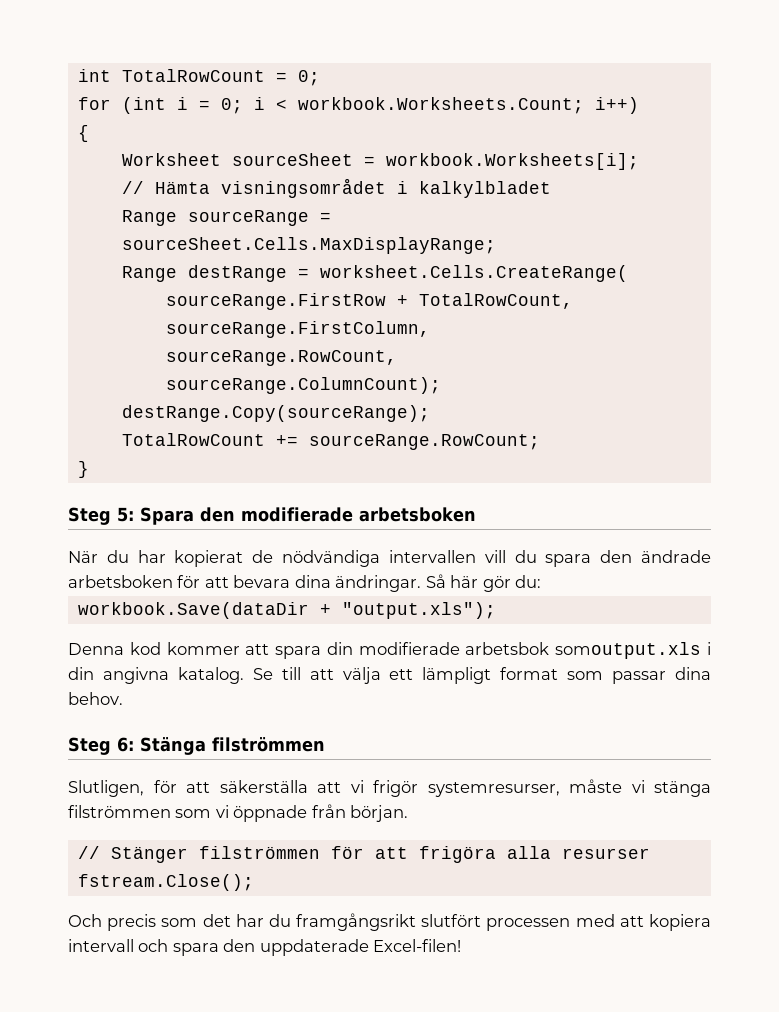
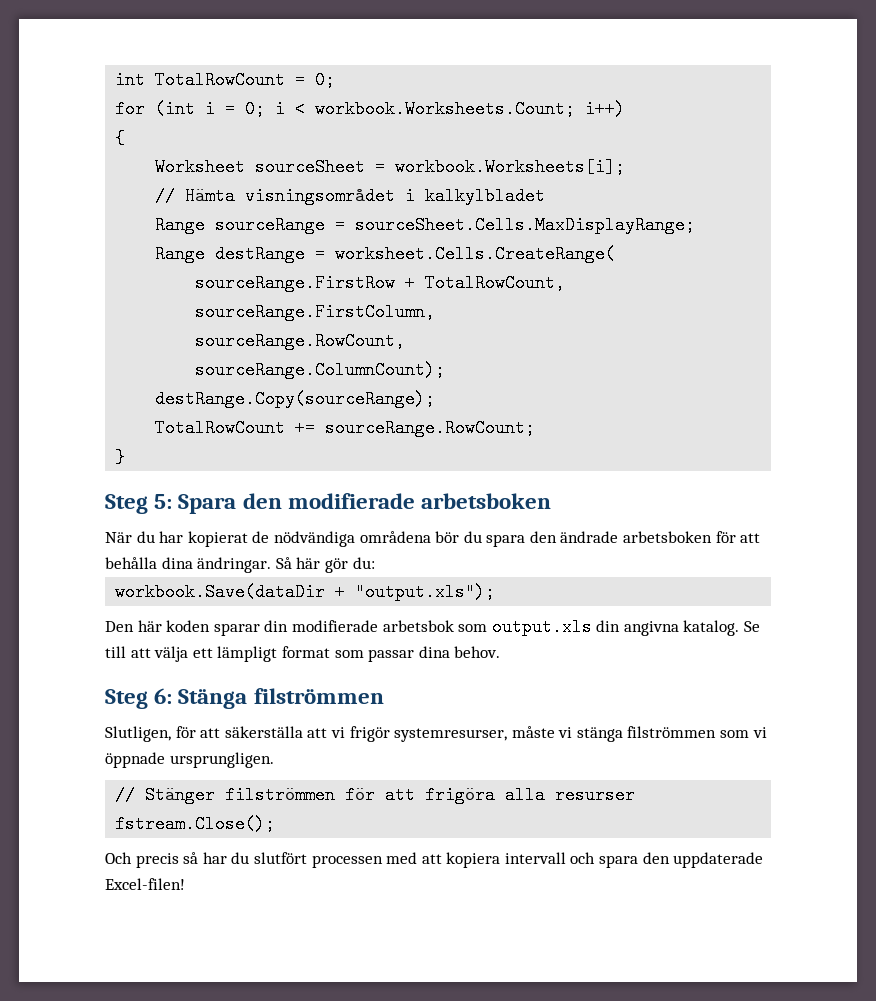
- När du har kopierat de nödvändiga intervallen vill du spara den ändrade arbetsboken för att bevara dina ändringar.
+ När du har kopierat de nödvändiga områdena bör du spara den ändrade arbetsboken för att behålla dina ändringar.
- Denna kod kommer att spara din modifierade arbetsbok somoutput.xls i din angivna katalog.
+ Den här koden sparar din modifierade arbetsbok som output.xls din angivna katalog.
- Slutligen, för att säkerställa att vi frigör systemresurser, måste vi stänga filströmmen som vi öppnade från början.
+ Slutligen, för att säkerställa att vi frigör systemresurser, måste vi stänga filströmmen som vi öppnade ursprungligen.
- Och precis som det har du framgångsrikt slutfört processen med att kopiera intervall och spara den uppdaterade Excel-filen!
+ Och precis så har du slutfört processen med att kopiera intervall och spara den uppdaterade Excel-filen!

